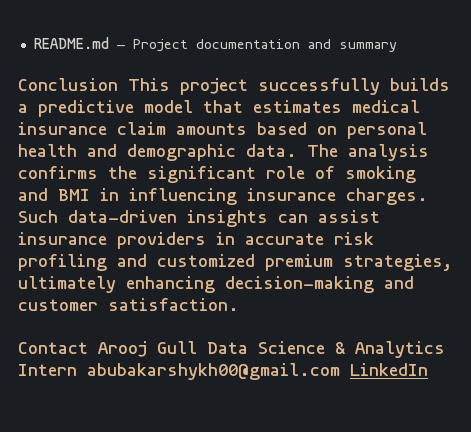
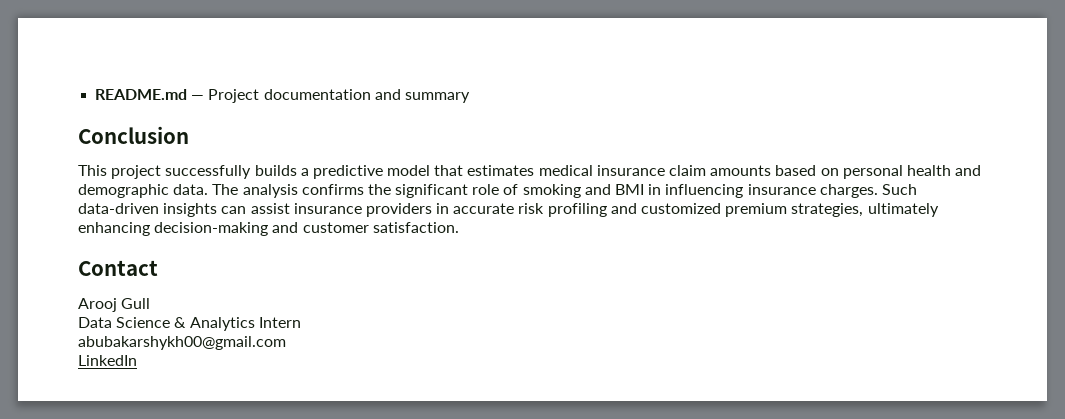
- Conclusion This project successfully builds a predictive model that estimates medical insurance claim amounts based on personal health and demographic data.
+ Conclusion
+ This project successfully builds a predictive model that estimates medical insurance claim amounts based on personal health and demographic data.
- Contact Arooj Gull Data Science & Analytics Intern abubakarshykh00@gmail.com LinkedIn
+ Contact
+ Arooj Gull
+ Data Science & Analytics Intern
+ abubakarshykh00@gmail.com
+ LinkedIn

